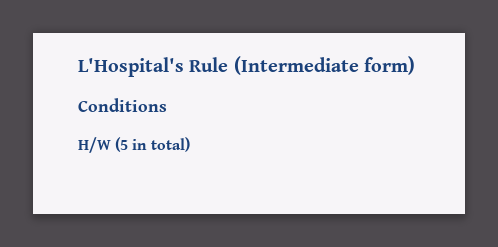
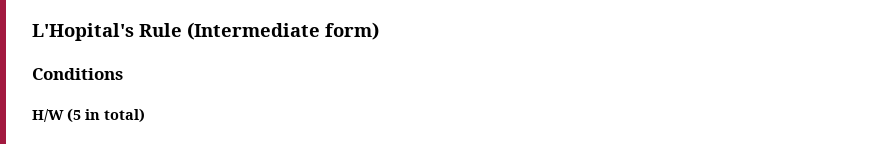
- L'Hospital's Rule (Intermediate form)
+ L'Hopital's Rule (Intermediate form)

